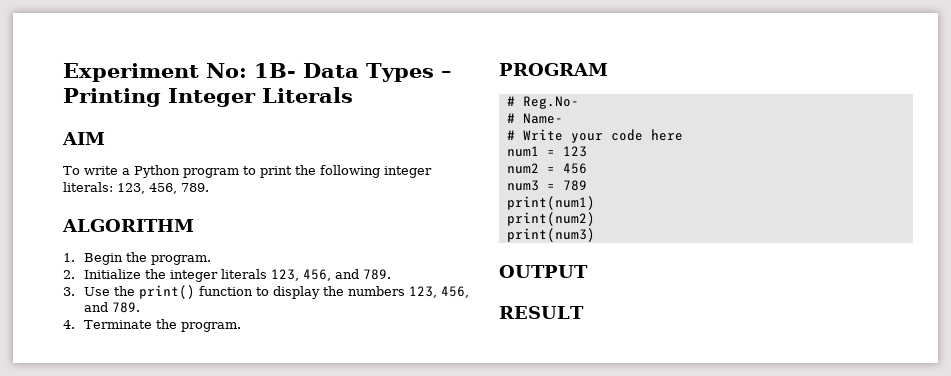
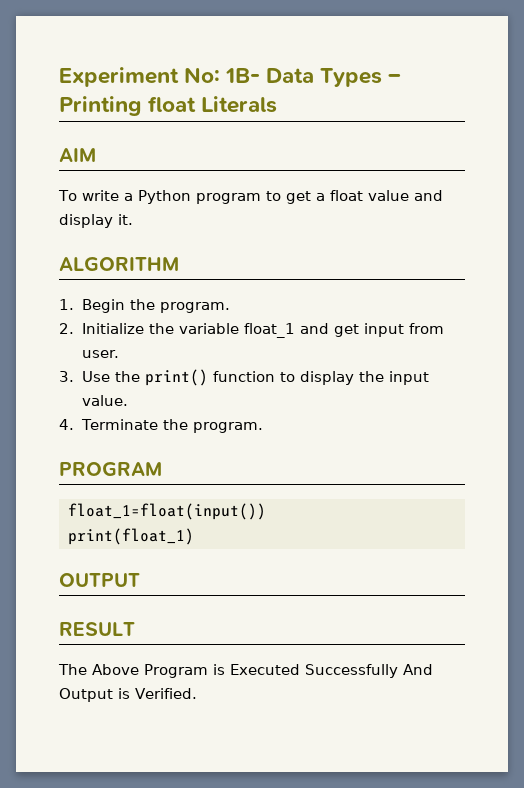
- Experiment No: 1B- Data Types – Printing Integer Literals
+ Experiment No: 1B- Data Types – Printing float Literals
- To write a Python program to print the following integer literals: 123, 456, 789.
+ To write a Python program to get a float value and display it.
- 2. Initialize the integer literals 123, 456, and 789.
+ 2. Initialize the variable float_1 and get input from user.
- 3. Use the print() function to display the numbers 123, 456, and 789.
+ 3. Use the print() function to display the input value.
- # Reg.No-
- # Name-
- # Write your code here
- num1 = 123
- num2 = 456
- num3 = 789
- print(num1)
- print(num2)
- print(num3)
+ float_1=float(input())
+ print(float_1)
  OUTPUT
  RESULT
+ The Above Program is Executed Successfully And Output is Verified.

